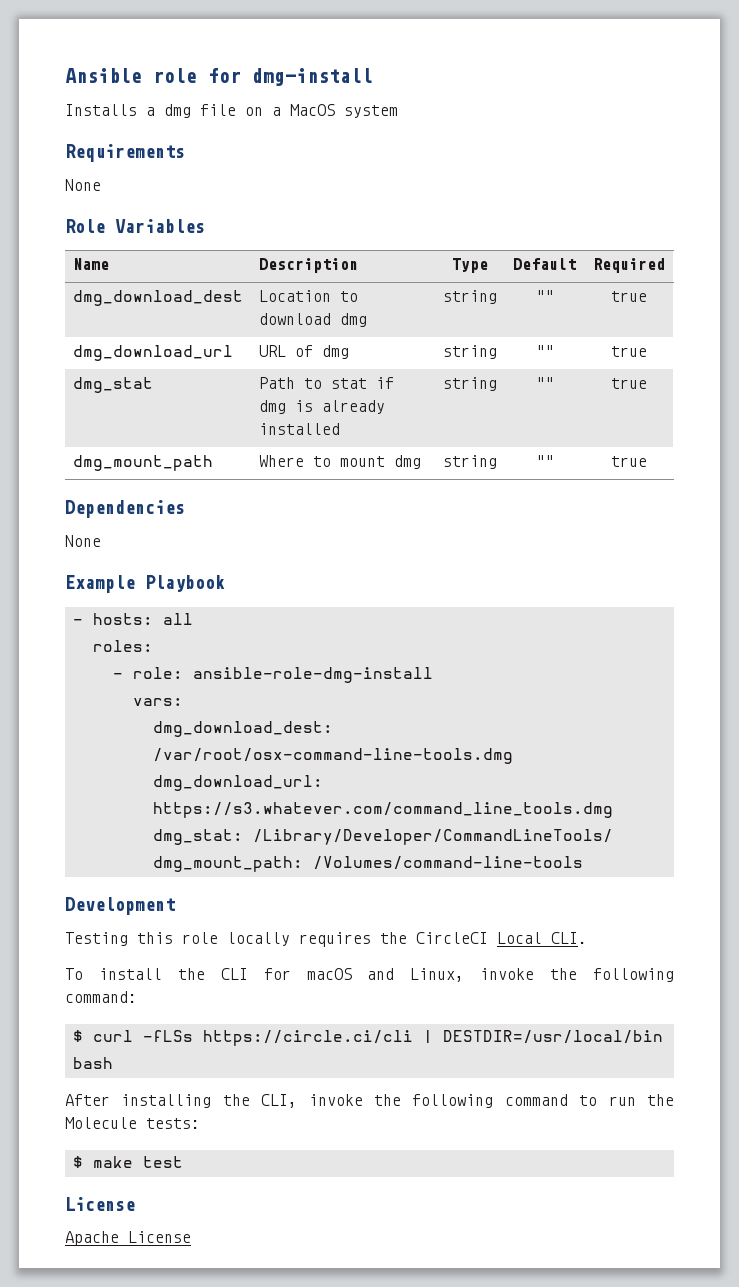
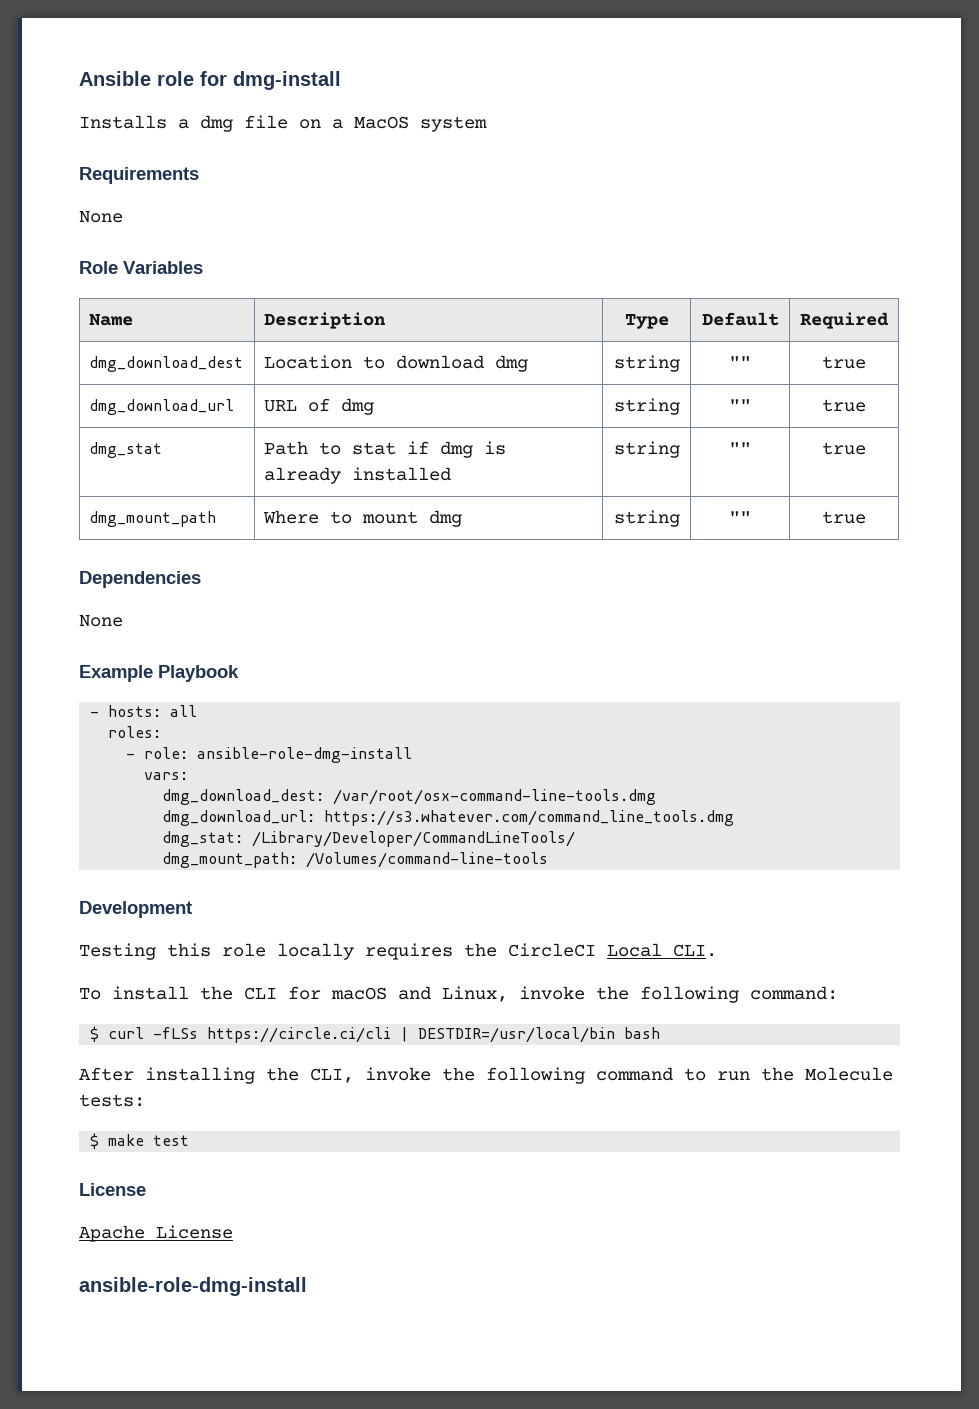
  Apache License
+ ansible-role-dmg-install

